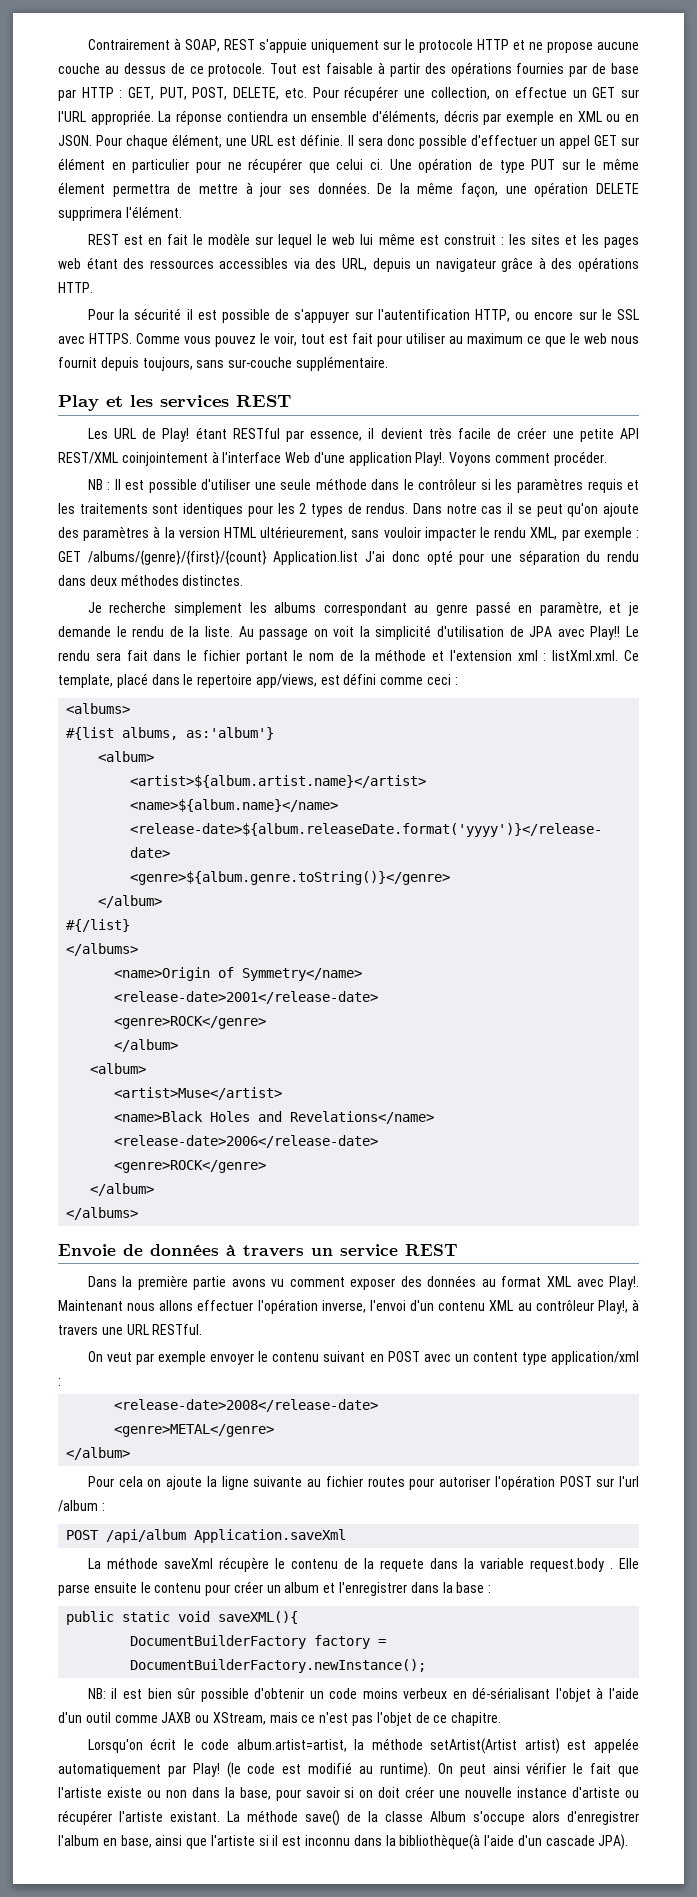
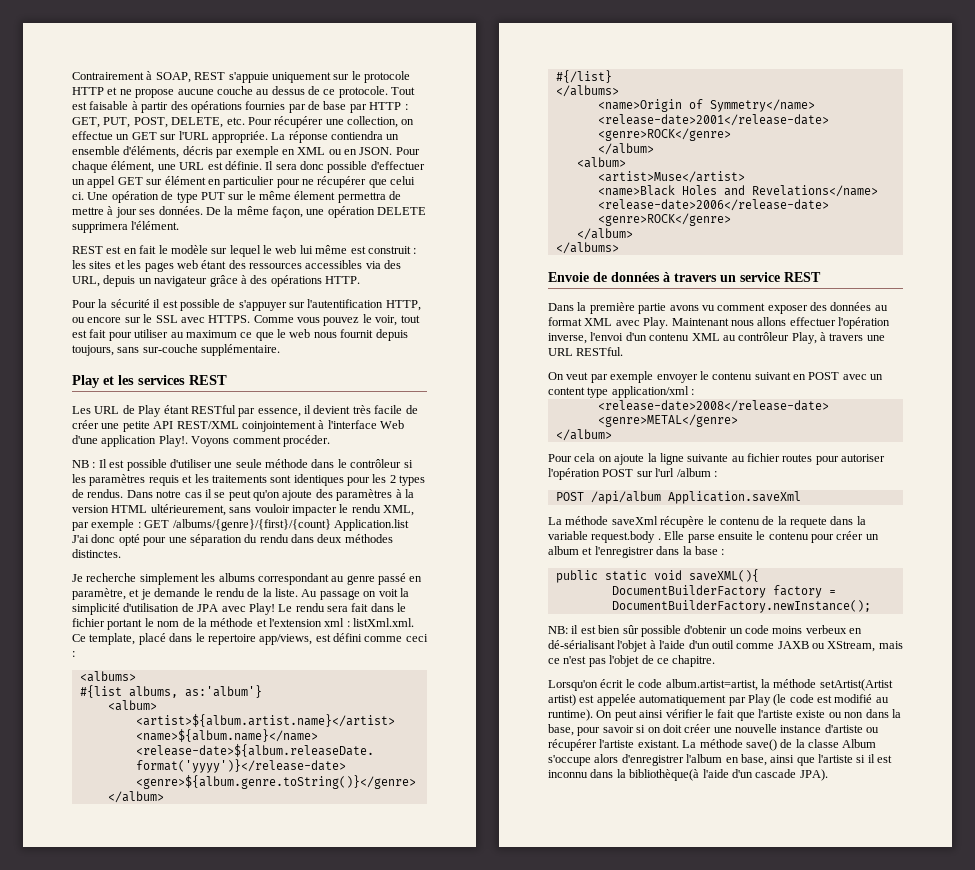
- Les URL de Play! étant RESTful par essence, il devient très facile de créer une petite API REST/XML coinjointement à l'interface Web d'une application Play!.
+ Les URL de Play étant RESTful par essence, il devient très facile de créer une petite API REST/XML coinjointement à l'interface Web d'une application Play!.
- Au passage on voit la simplicité d'utilisation de JPA avec Play!!
+ Au passage on voit la simplicité d'utilisation de JPA avec Play!
- Dans la première partie avons vu comment exposer des données au format XML avec Play!.
+ Dans la première partie avons vu comment exposer des données au format XML avec Play.
- Maintenant nous allons effectuer l'opération inverse, l'envoi d'un contenu XML au contrôleur Play!, à travers une URL RESTful.
+ Maintenant nous allons effectuer l'opération inverse, l'envoi d'un contenu XML au contrôleur Play, à travers une URL RESTful.
- Lorsqu'on écrit le code album.artist=artist, la méthode setArtist(Artist artist) est appelée automatiquement par Play! (le code est modifié au runtime).
+ Lorsqu'on écrit le code album.artist=artist, la méthode setArtist(Artist artist) est appelée automatiquement par Play (le code est modifié au runtime).

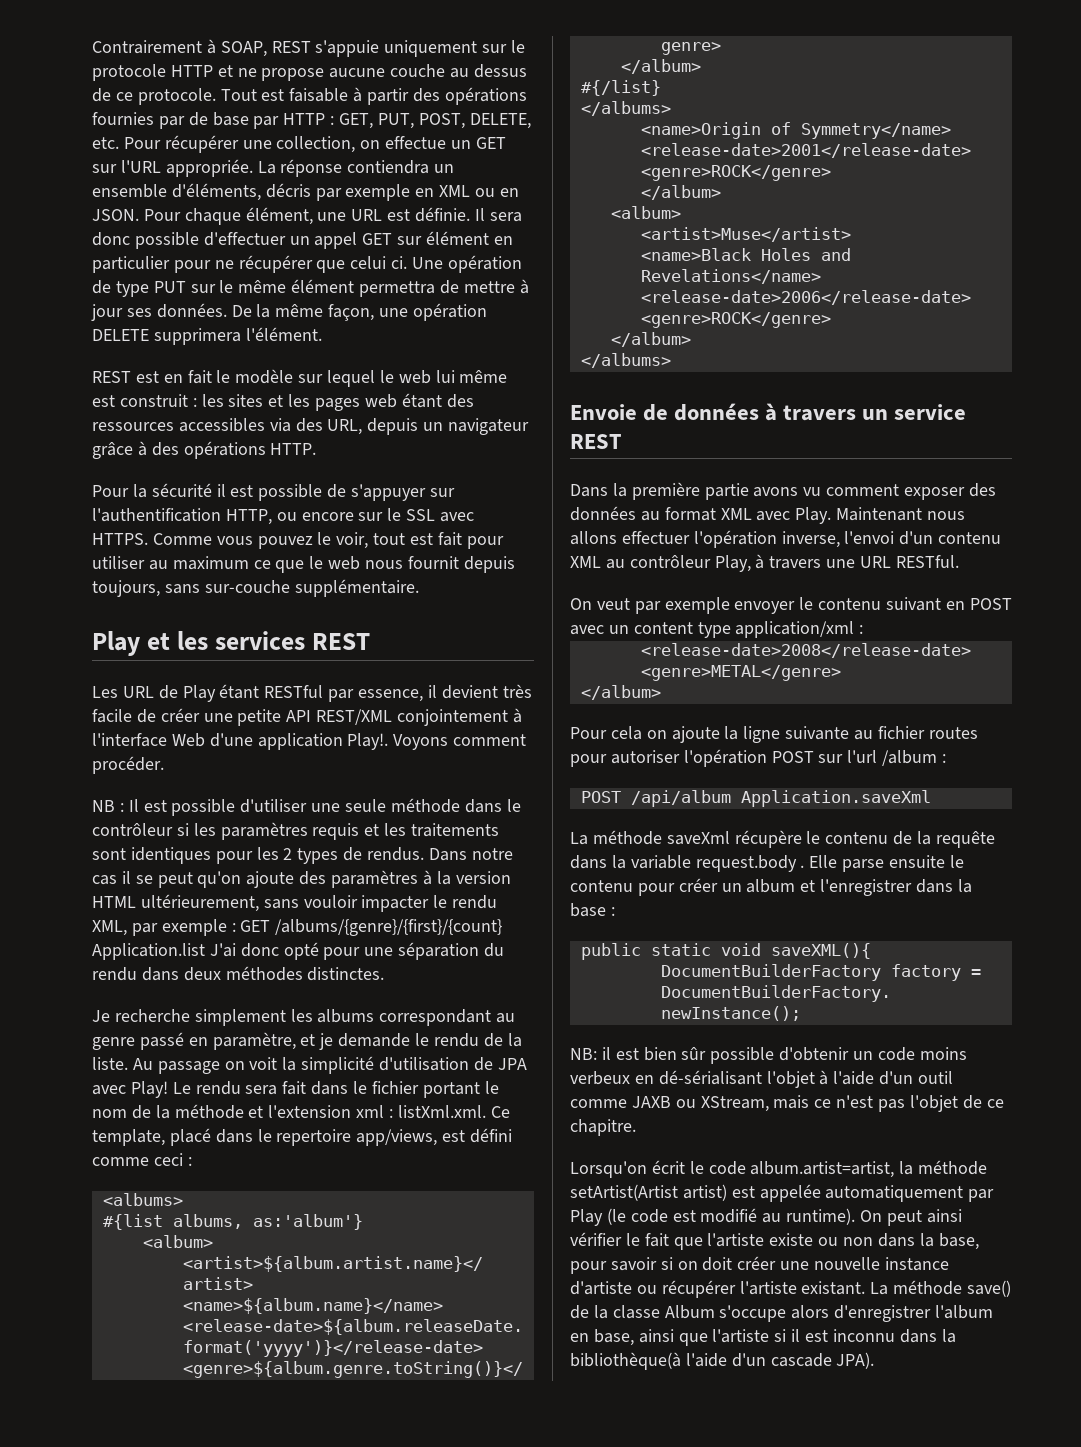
- Une opération de type PUT sur le même élement permettra de mettre à jour ses données.
+ Une opération de type PUT sur le même élément permettra de mettre à jour ses données.
- Pour la sécurité il est possible de s'appuyer sur l'autentification HTTP, ou encore sur le SSL avec HTTPS.
+ Pour la sécurité il est possible de s'appuyer sur l'authentification HTTP, ou encore sur le SSL avec HTTPS.
- Les URL de Play étant RESTful par essence, il devient très facile de créer une petite API REST/XML coinjointement à l'interface Web d'une application Play!.
+ Les URL de Play étant RESTful par essence, il devient très facile de créer une petite API REST/XML conjointement à l'interface Web d'une application Play!.
- La méthode saveXml récupère le contenu de la requete dans la variable request.body .
+ La méthode saveXml récupère le contenu de la requête dans la variable request.body .

